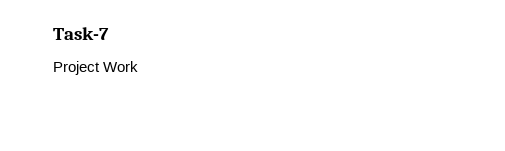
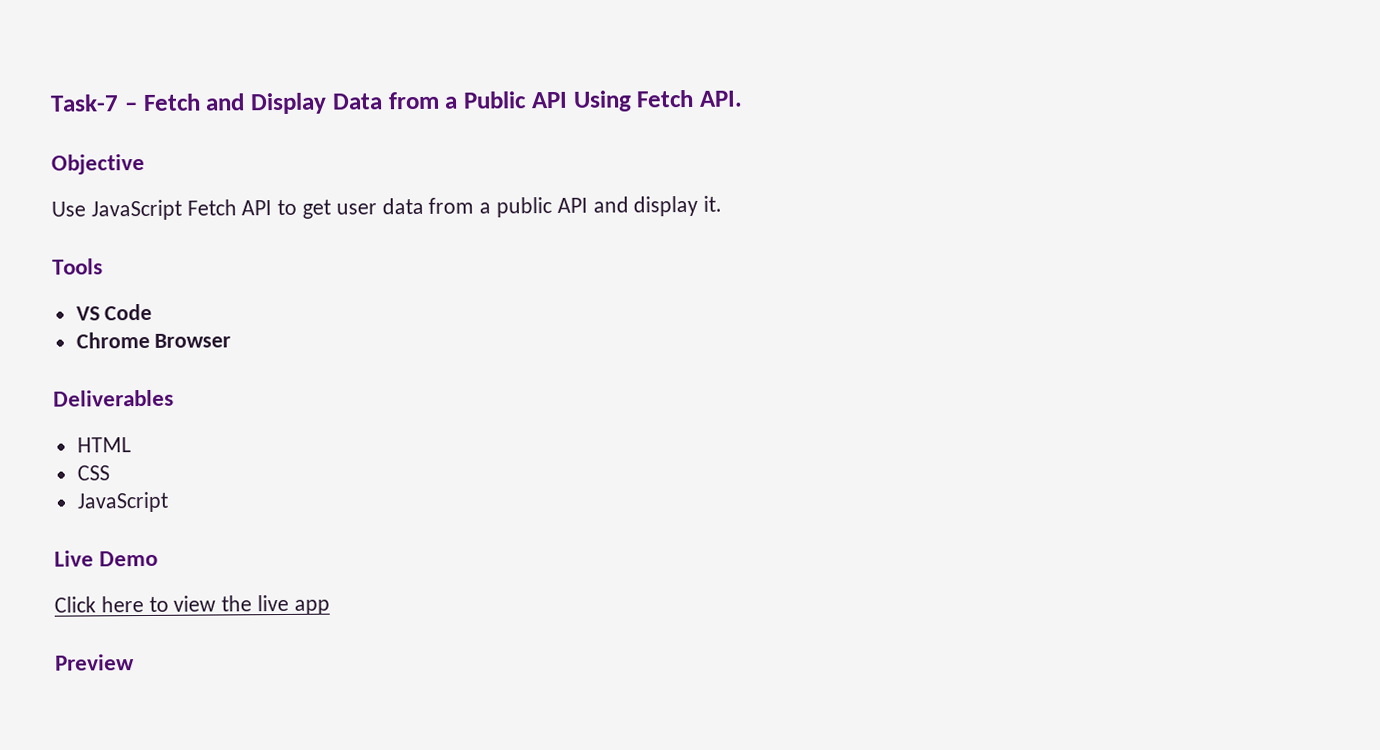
- Task-7
- Project Work
+ Task-7 – Fetch and Display Data from a Public API Using Fetch API.
+ Objective
+ Use JavaScript Fetch API to get user data from a public API and display it.
+ Tools
+ VS Code
+ Chrome Browser
+ Deliverables
+ HTML
+ CSS
+ JavaScript
+ Live Demo
+ Click here to view the live app
+ Preview

